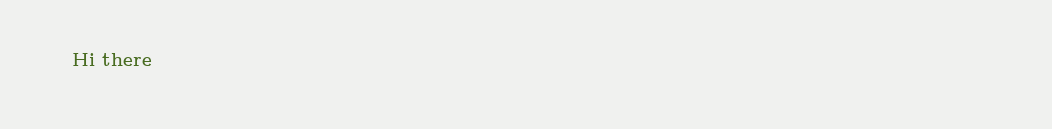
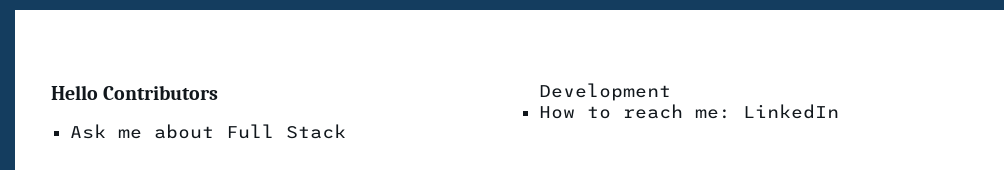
- Hi there
+ Hello Contributors
+ Ask me about Full Stack Development
+ How to reach me: LinkedIn

